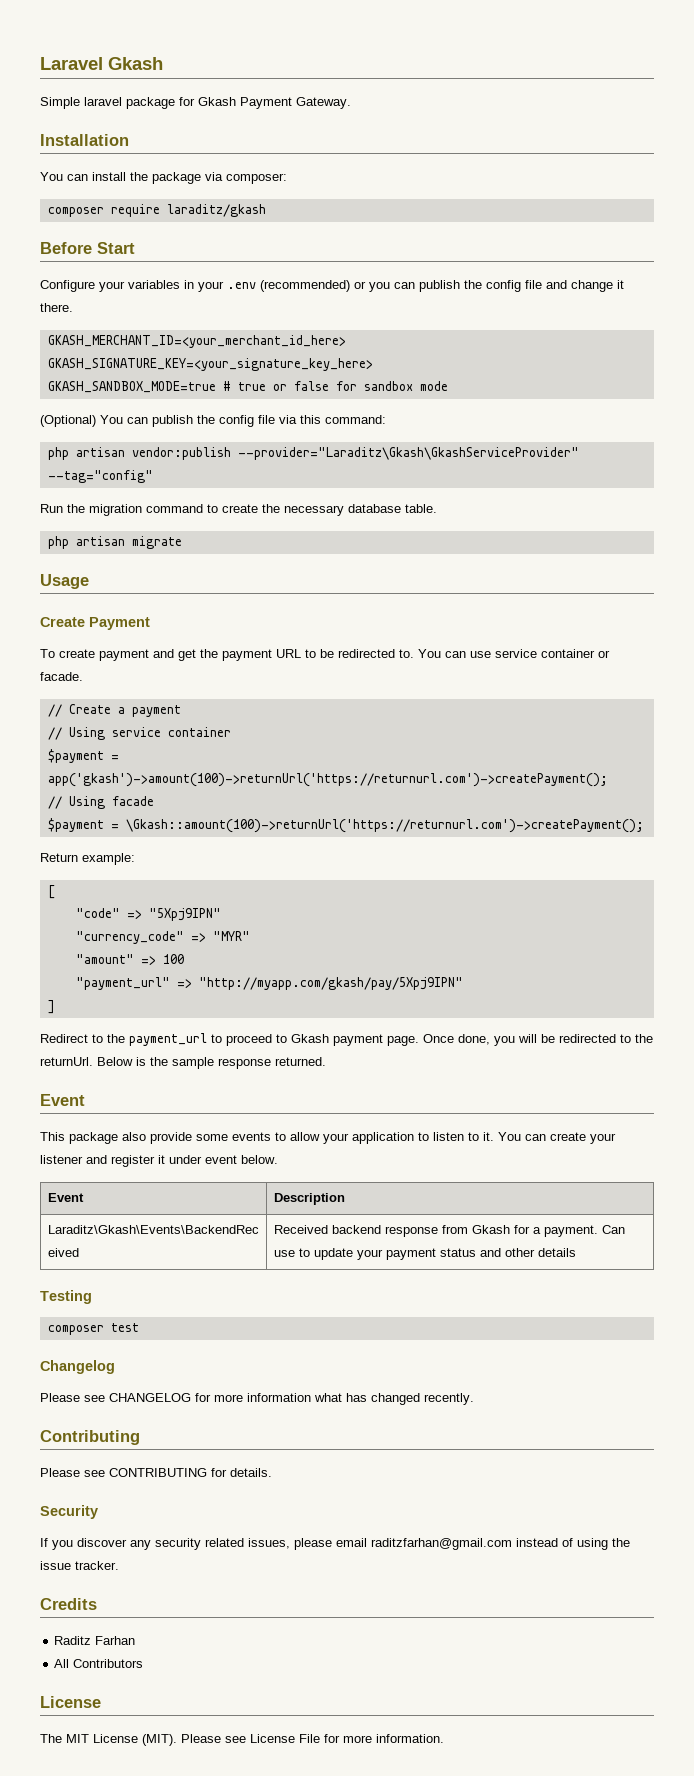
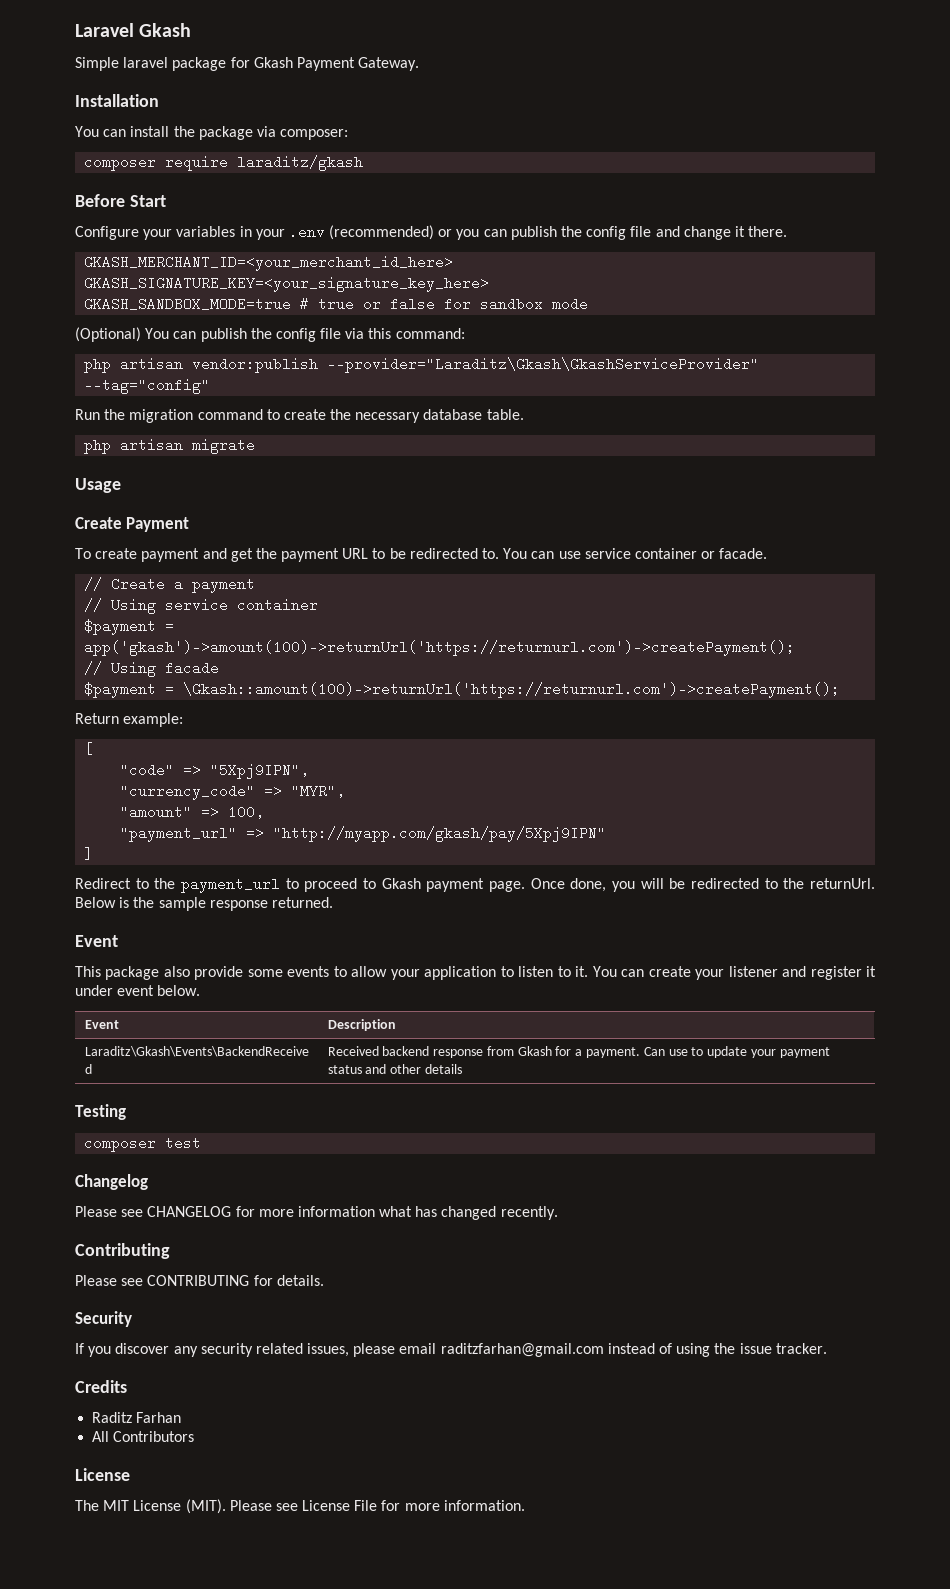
- "code" => "5Xpj9IPN"
+ "code" => "5Xpj9IPN",
- "currency_code" => "MYR"
+ "currency_code" => "MYR",
- "amount" => 100
+ "amount" => 100,

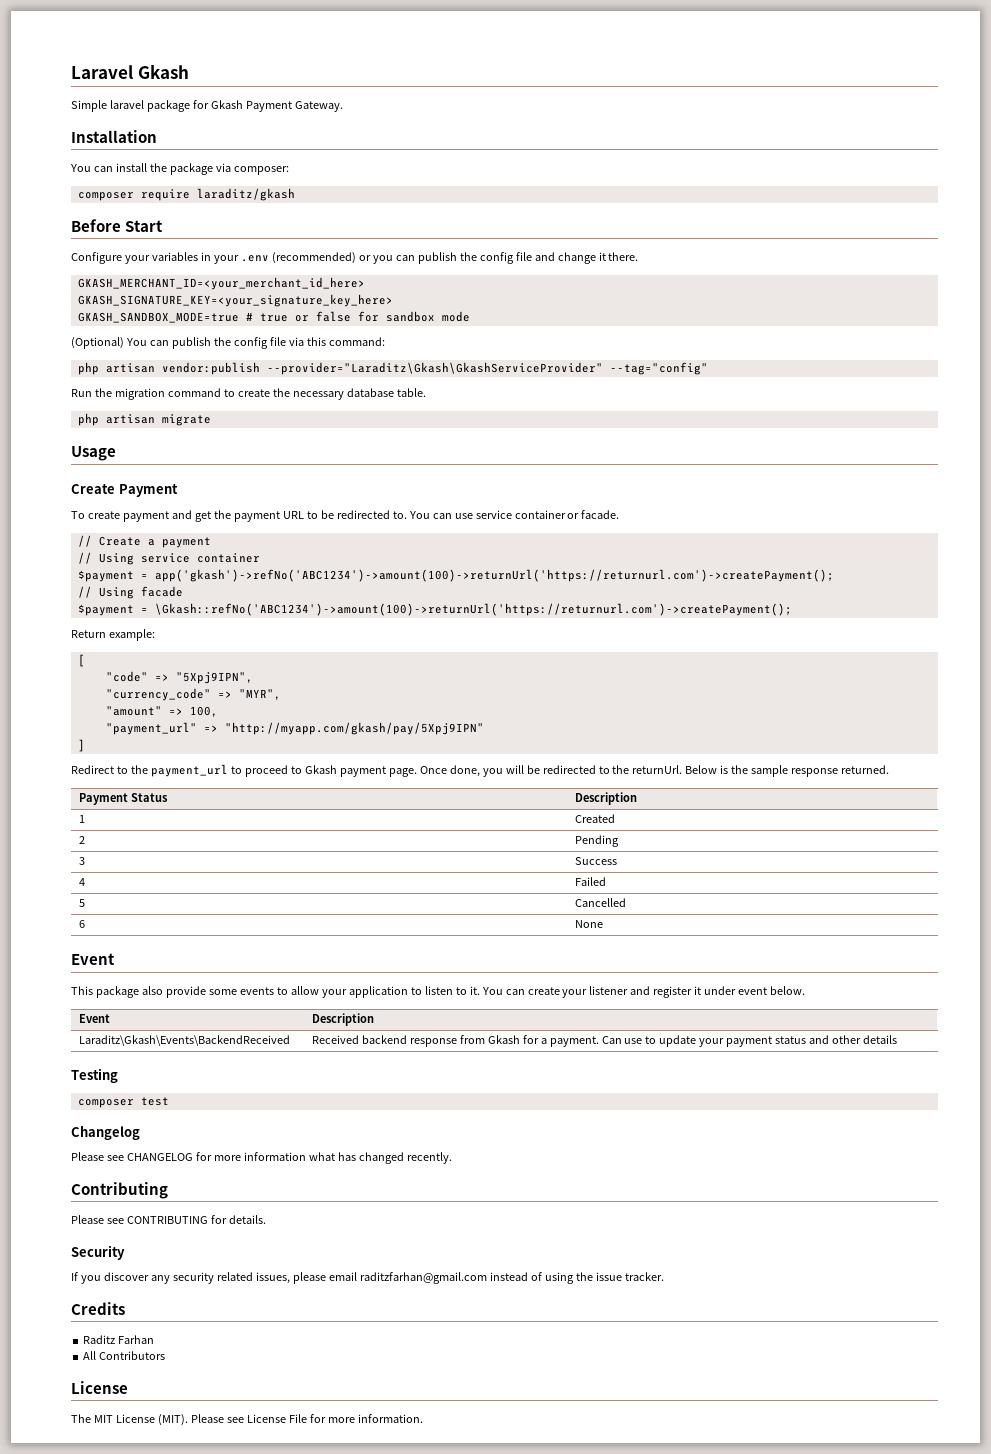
- $payment = app('gkash')->amount(100)->returnUrl('https://returnurl.com')->createPayment();
+ $payment = app('gkash')->refNo('ABC1234')->amount(100)->returnUrl('https://returnurl.com')->createPayment();
- $payment = \Gkash::amount(100)->returnUrl('https://returnurl.com')->createPayment();
+ $payment = \Gkash::refNo('ABC1234')->amount(100)->returnUrl('https://returnurl.com')->createPayment();
+ Payment Status | Description
+ 1 | Created
+ 2 | Pending
+ 3 | Success
+ 4 | Failed
+ 5 | Cancelled
+ 6 | None

